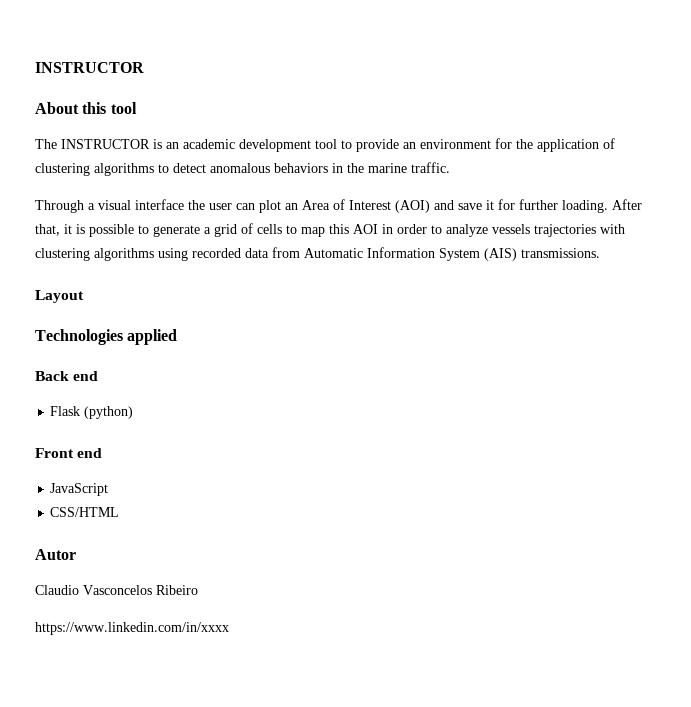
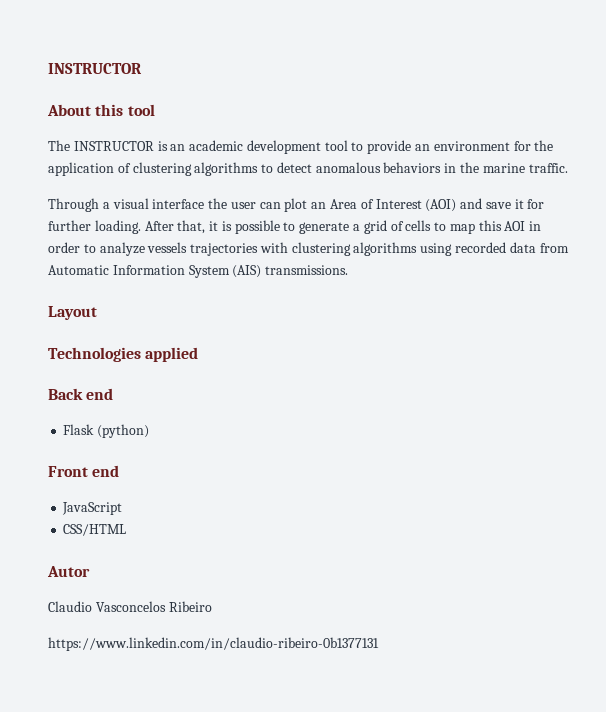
- https://www.linkedin.com/in/xxxx
+ https://www.linkedin.com/in/claudio-ribeiro-0b1377131

